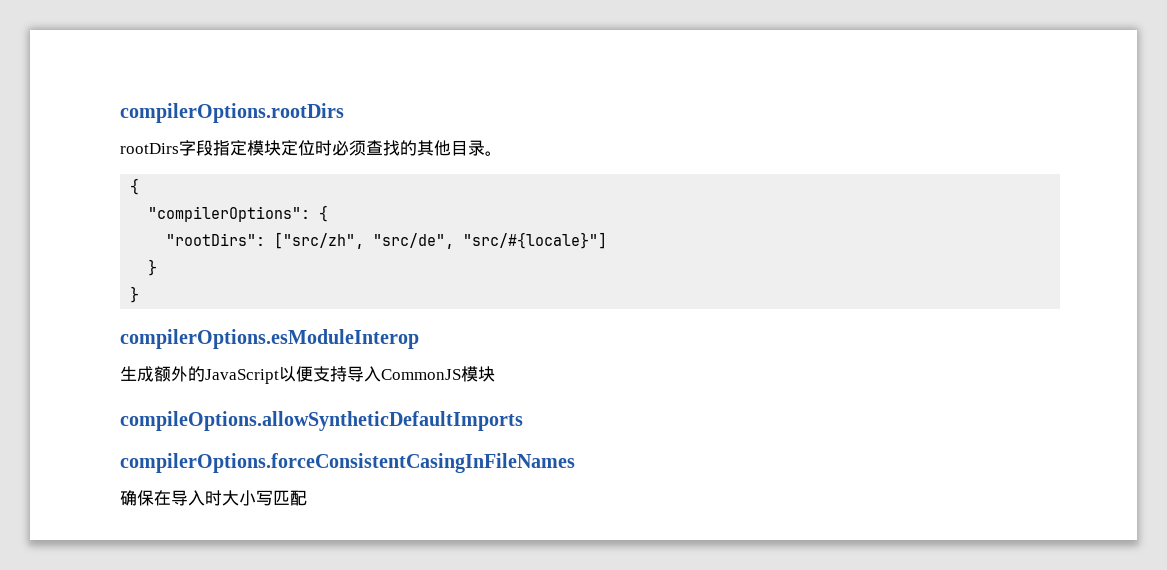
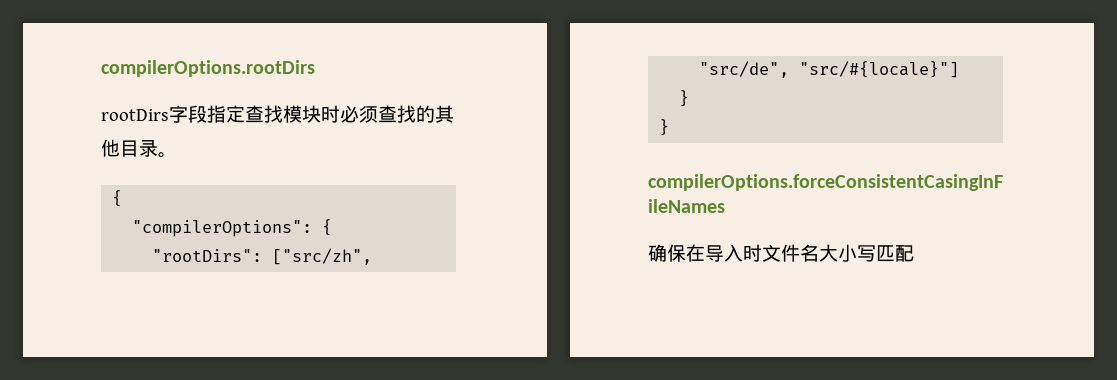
- rootDirs字段指定模块定位时必须查找的其他目录。
+ rootDirs字段指定查找模块时必须查找的其他目录。
- compilerOptions.esModuleInterop
- 生成额外的JavaScript以便支持导入CommonJS模块
- compileOptions.allowSyntheticDefaultImports
- 确保在导入时大小写匹配
+ 确保在导入时文件名大小写匹配

